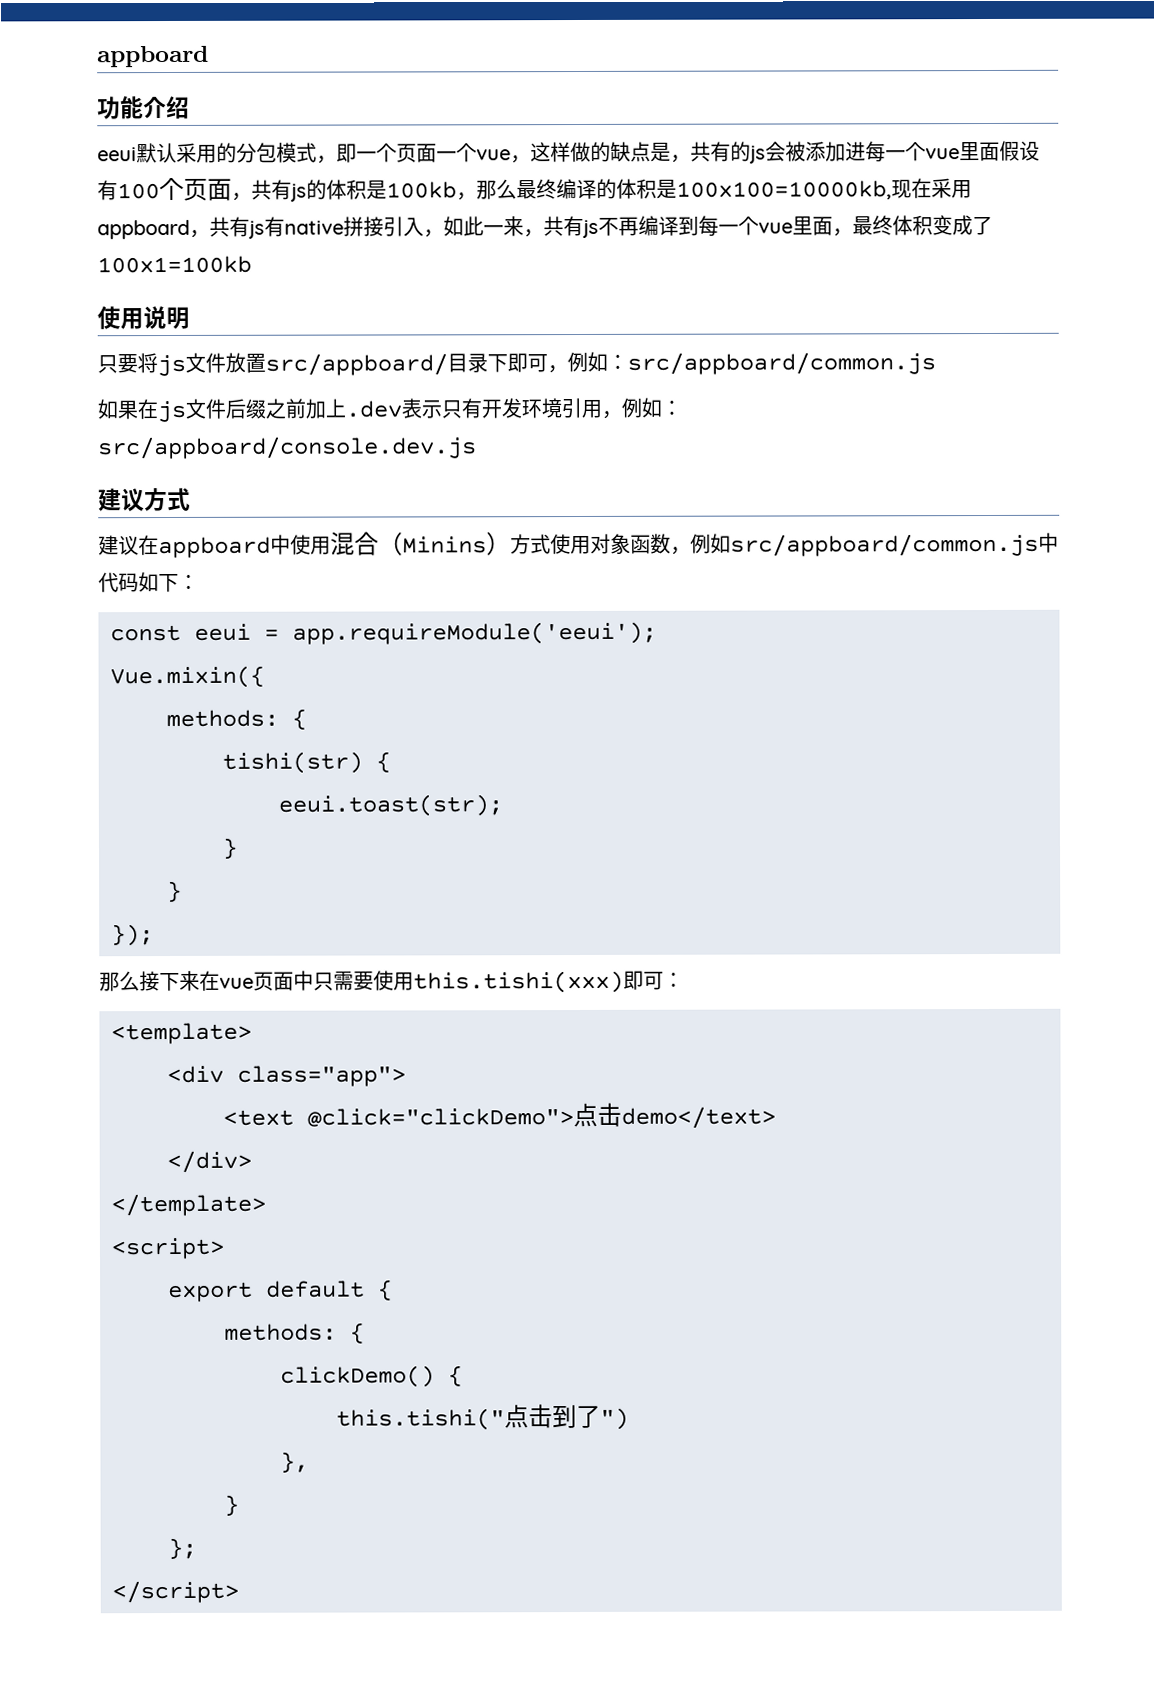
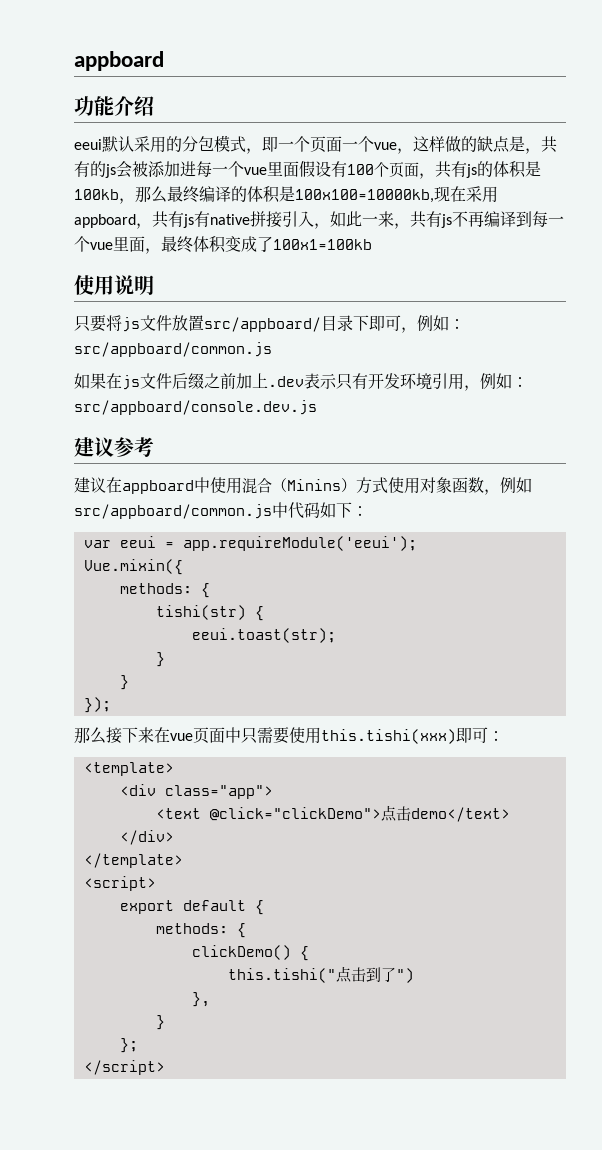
- 建议方式
+ 建议参考
- const eeui = app.requireModule('eeui');
+ var eeui = app.requireModule('eeui');

